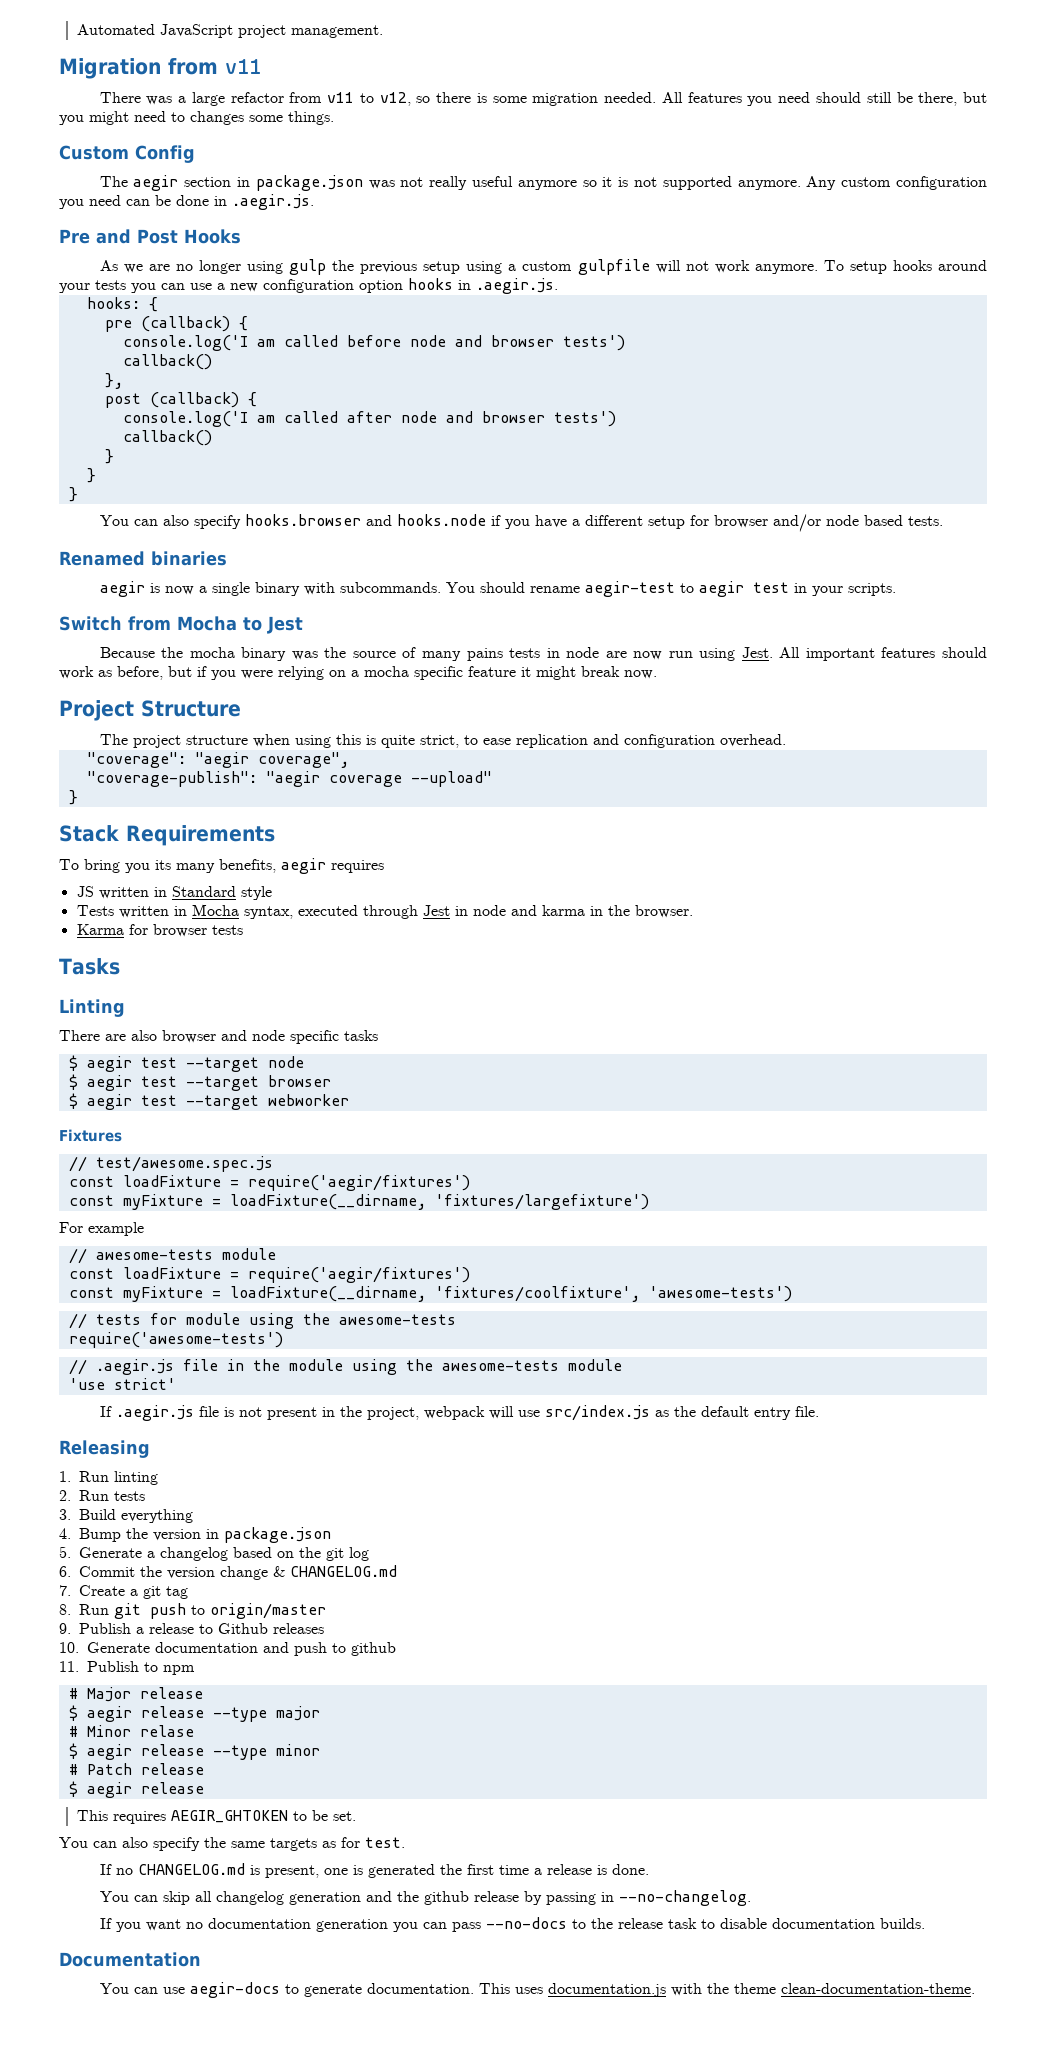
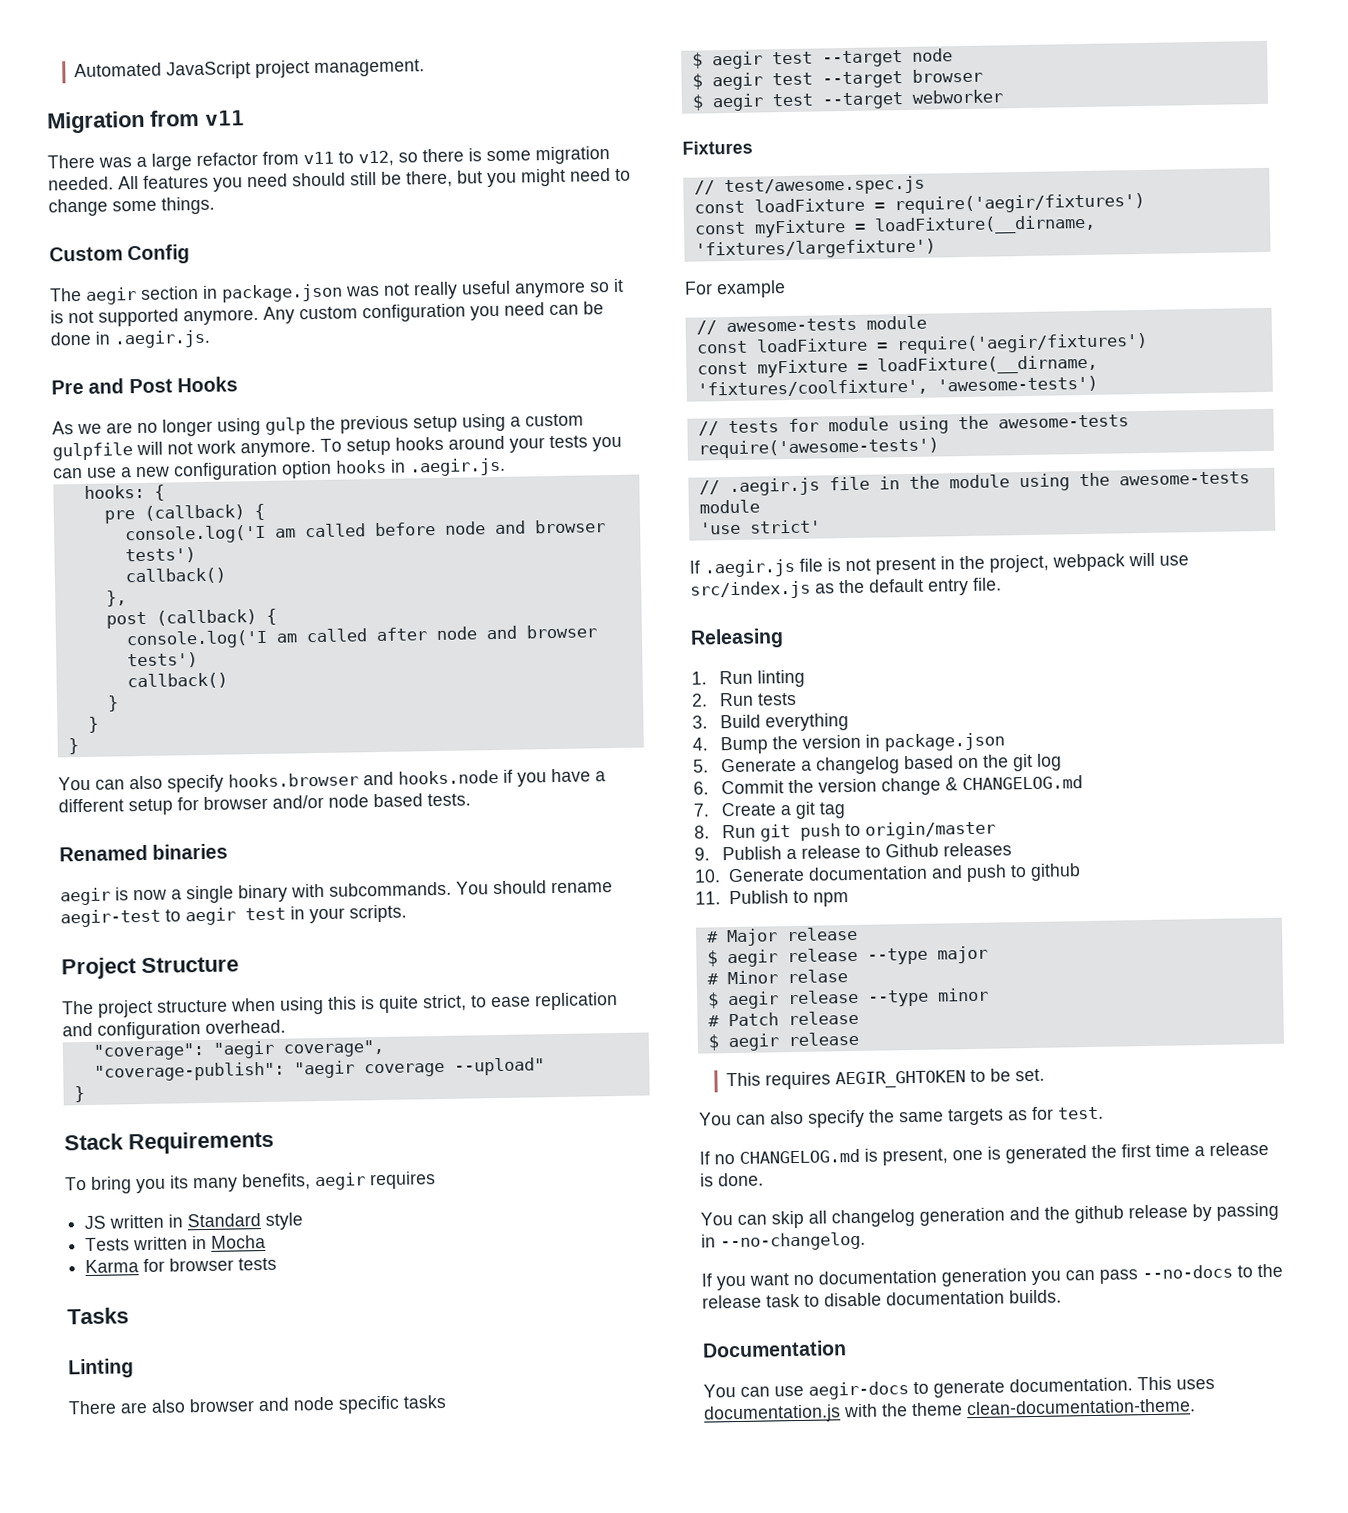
- All features you need should still be there, but you might need to changes some things.
+ All features you need should still be there, but you might need to change some things.
- Switch from Mocha to Jest
- Because the mocha binary was the source of many pains tests in node are now run using Jest. All important features should work as before, but if you were relying on a mocha specific feature it might break now.
- Tests written in Mocha syntax, executed through Jest in node and karma in the browser.
+ Tests written in Mocha

